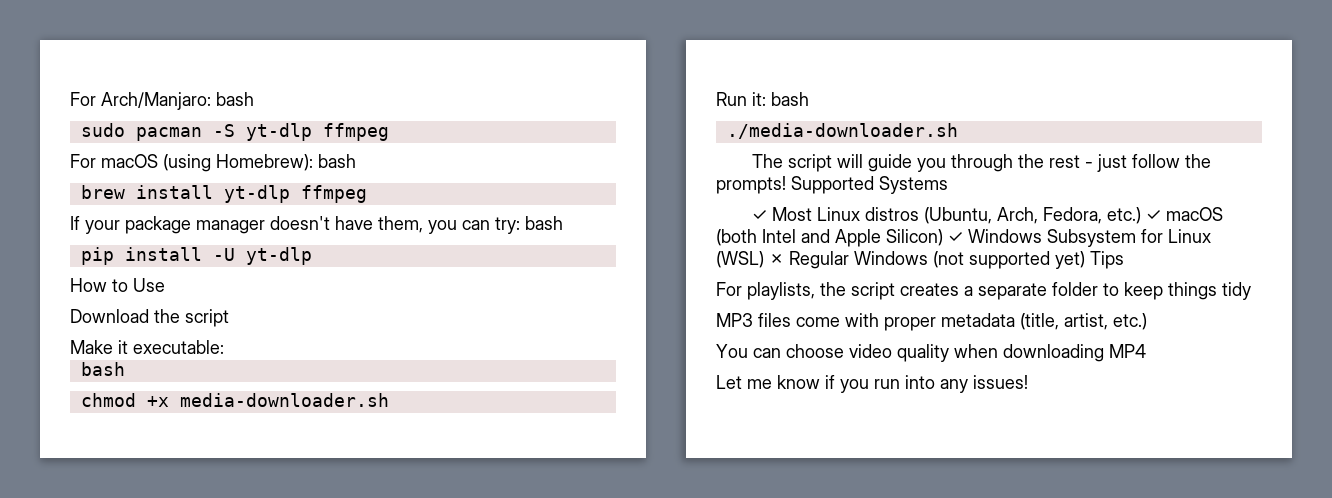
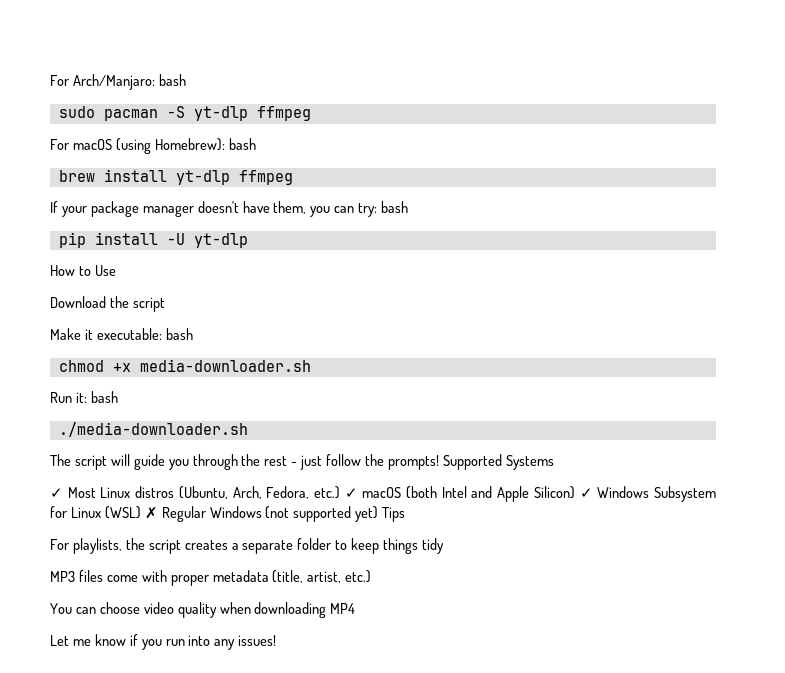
- Make it executable:
- bash
+ Make it executable: bash

